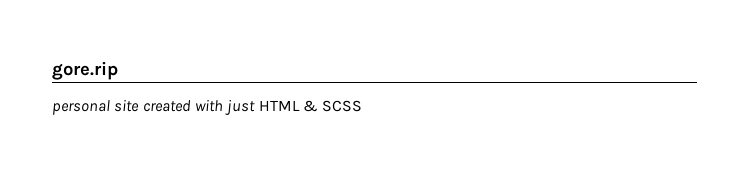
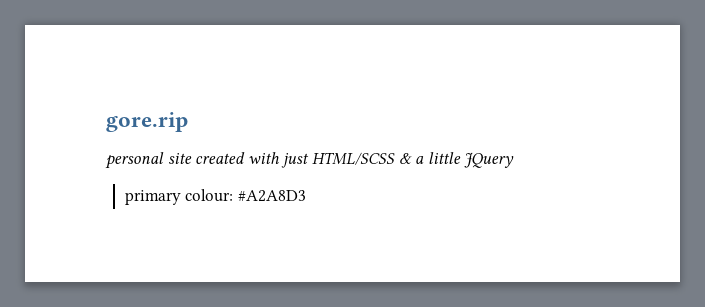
- personal site created with just HTML & SCSS
+ personal site created with just HTML/SCSS & a little JQuery
+ primary colour: #A2A8D3

